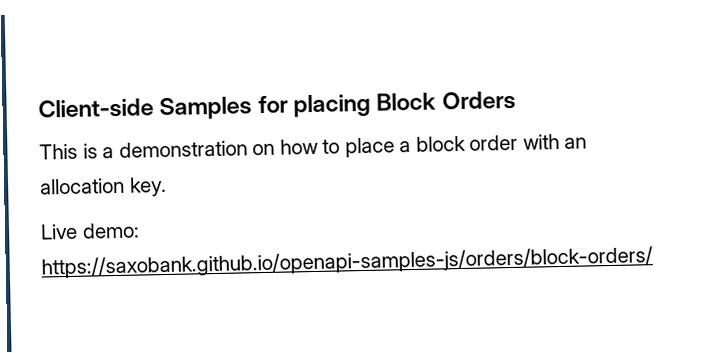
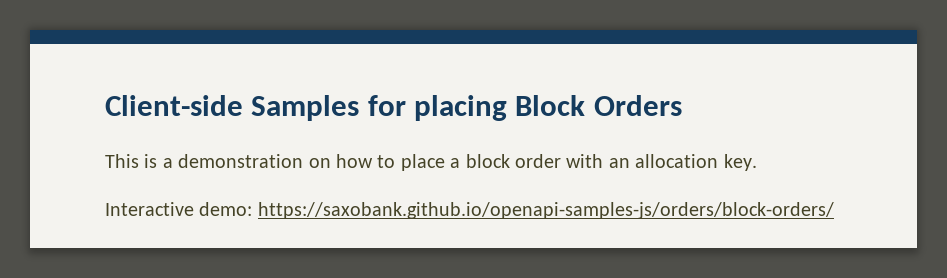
- Live demo: https://saxobank.github.io/openapi-samples-js/orders/block-orders/
+ Interactive demo: https://saxobank.github.io/openapi-samples-js/orders/block-orders/

